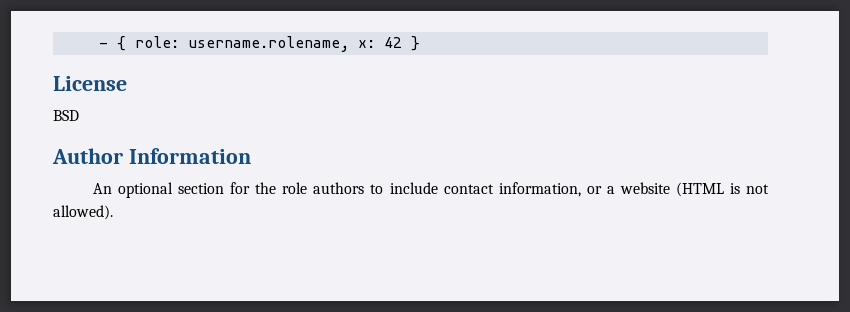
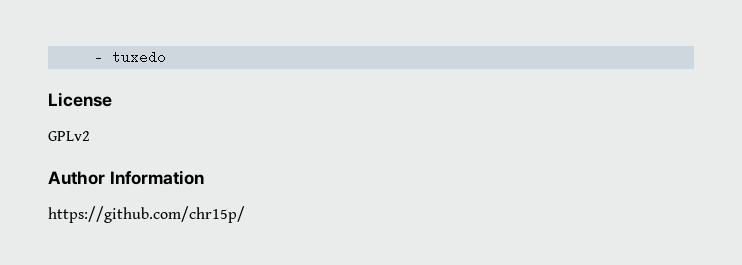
- - { role: username.rolename, x: 42 }
+ - tuxedo
- BSD
+ GPLv2
- An optional section for the role authors to include contact information, or a website (HTML is not allowed).
+ https://github.com/chr15p/

